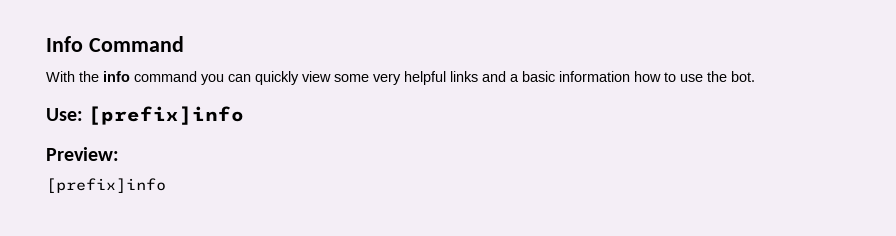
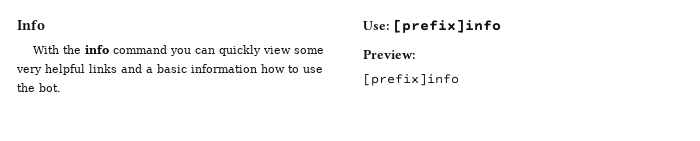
- Info Command
+ Info

